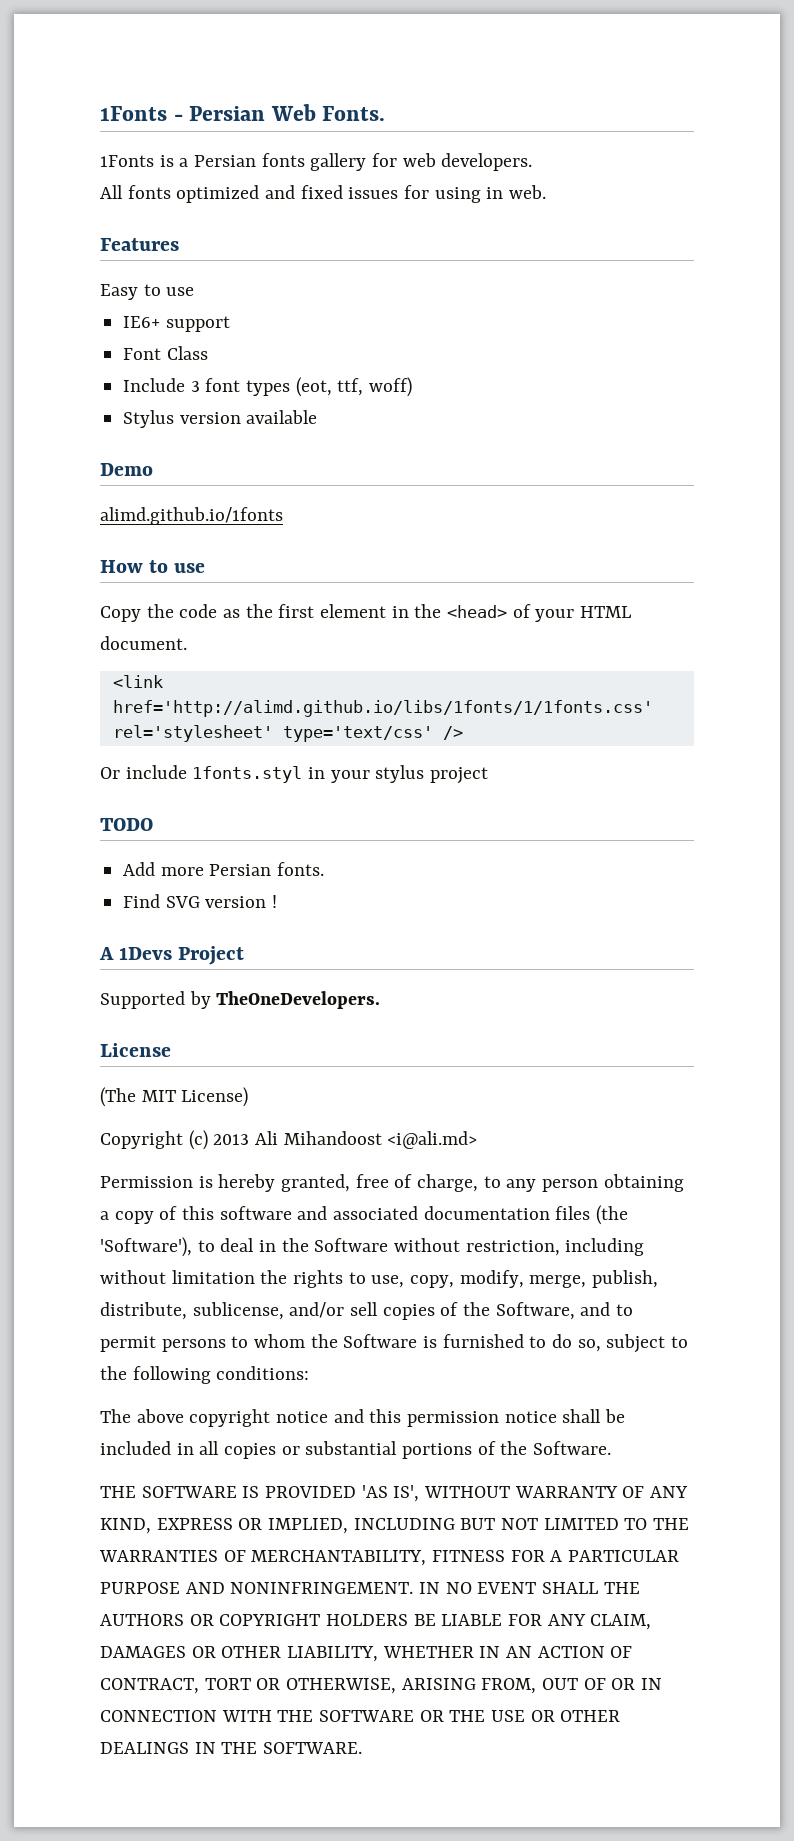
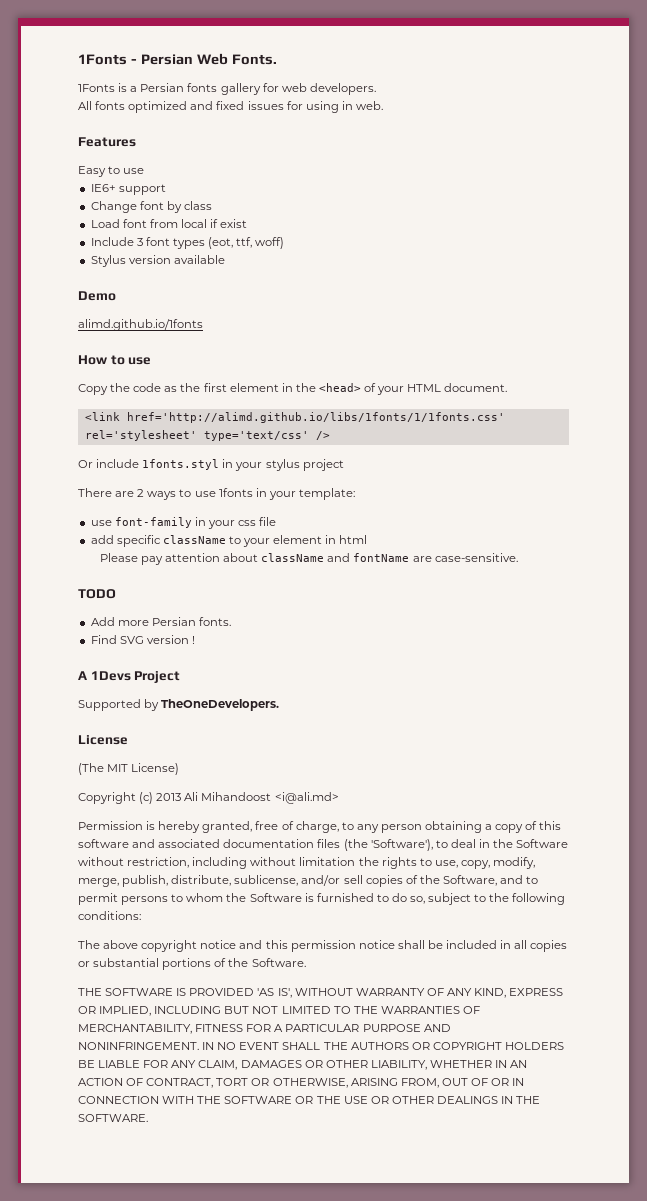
- Font Class
+ Change font by class
+ Load font from local if exist
+ There are 2 ways to use 1fonts in your template:
+ use font-family in your css file
+ add specific className to your element in html
+ Please pay attention about className and fontName are case-sensitive.

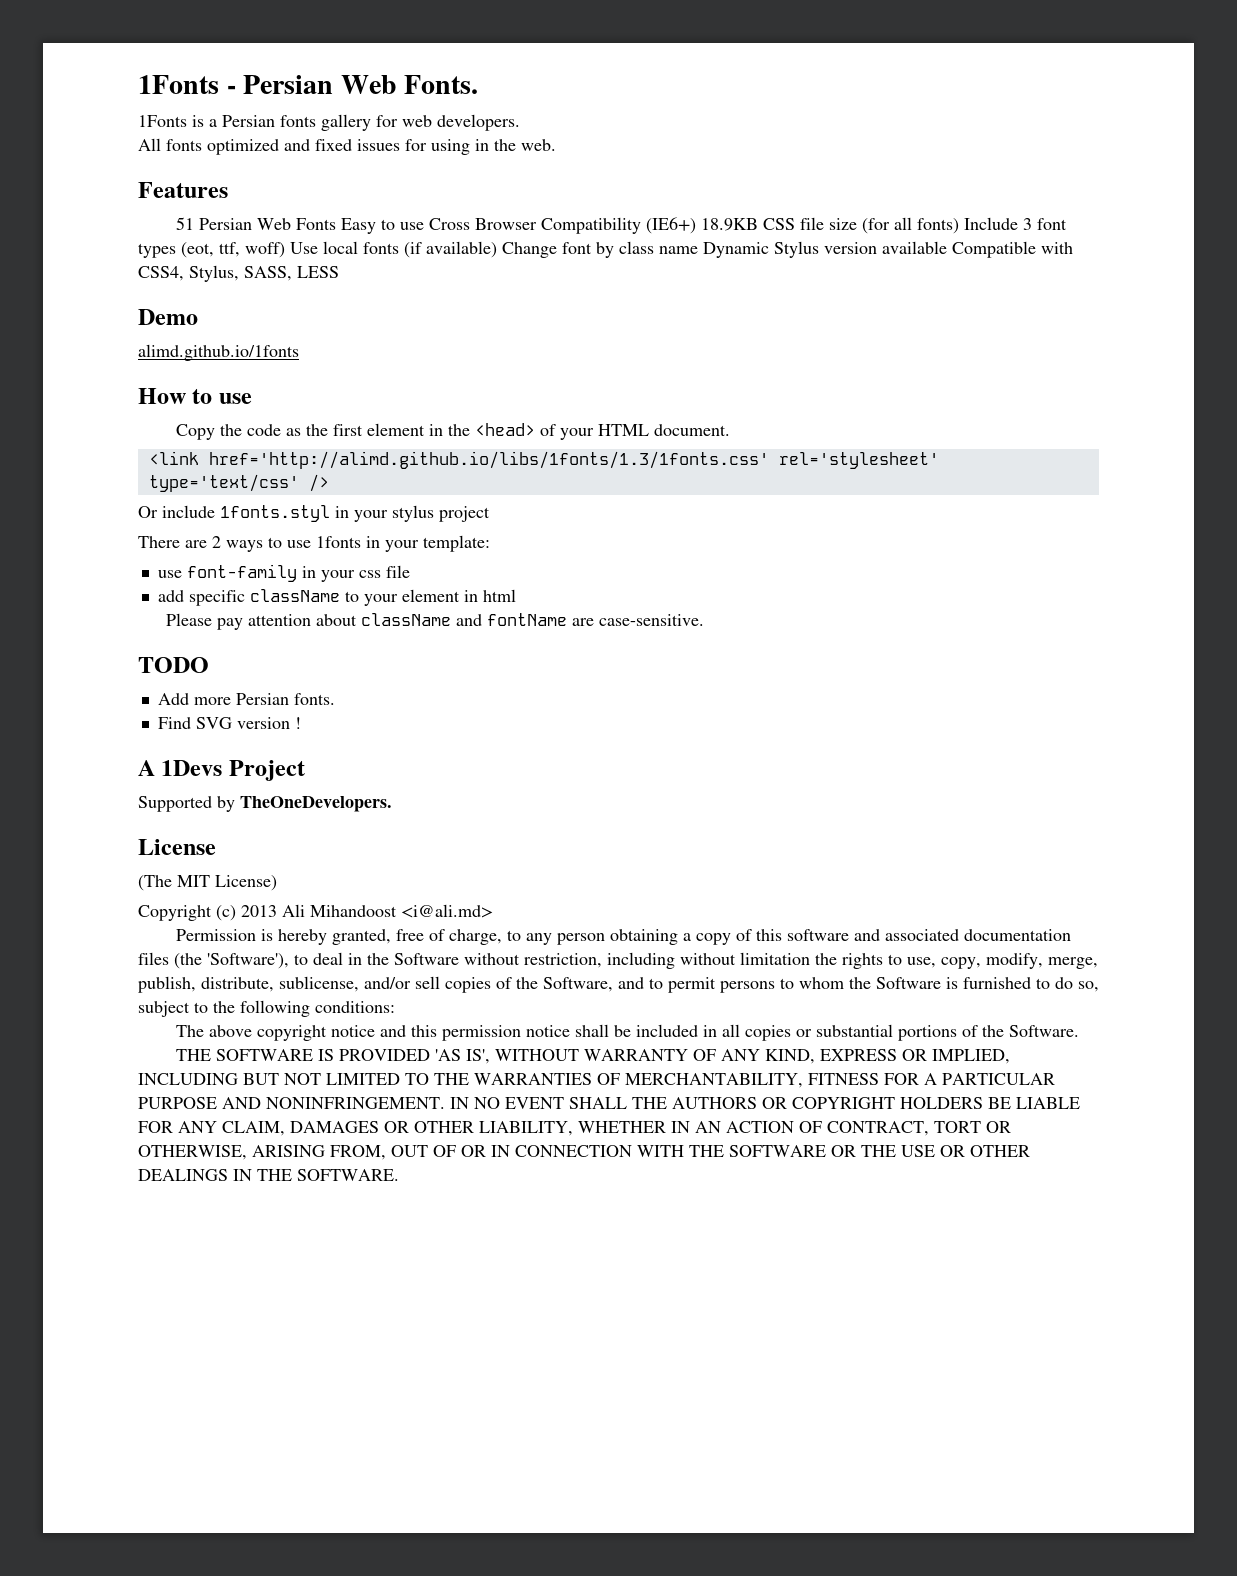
- All fonts optimized and fixed issues for using in web.
+ All fonts optimized and fixed issues for using in the web.
- Easy to use
- IE6+ support
- Change font by class
- Load font from local if exist
- Include 3 font types (eot, ttf, woff)
- Stylus version available
+ 51 Persian Web Fonts Easy to use Cross Browser Compatibility (IE6+) 18.9KB CSS file size (for all fonts) Include 3 font types (eot, ttf, woff) Use local fonts (if available) Change font by class name Dynamic Stylus version available Compatible with CSS4, Stylus, SASS, LESS
- <link href='http://alimd.github.io/libs/1fonts/1/1fonts.css' rel='stylesheet' type='text/css' />
+ <link href='http://alimd.github.io/libs/1fonts/1.3/1fonts.css' rel='stylesheet' type='text/css' />

